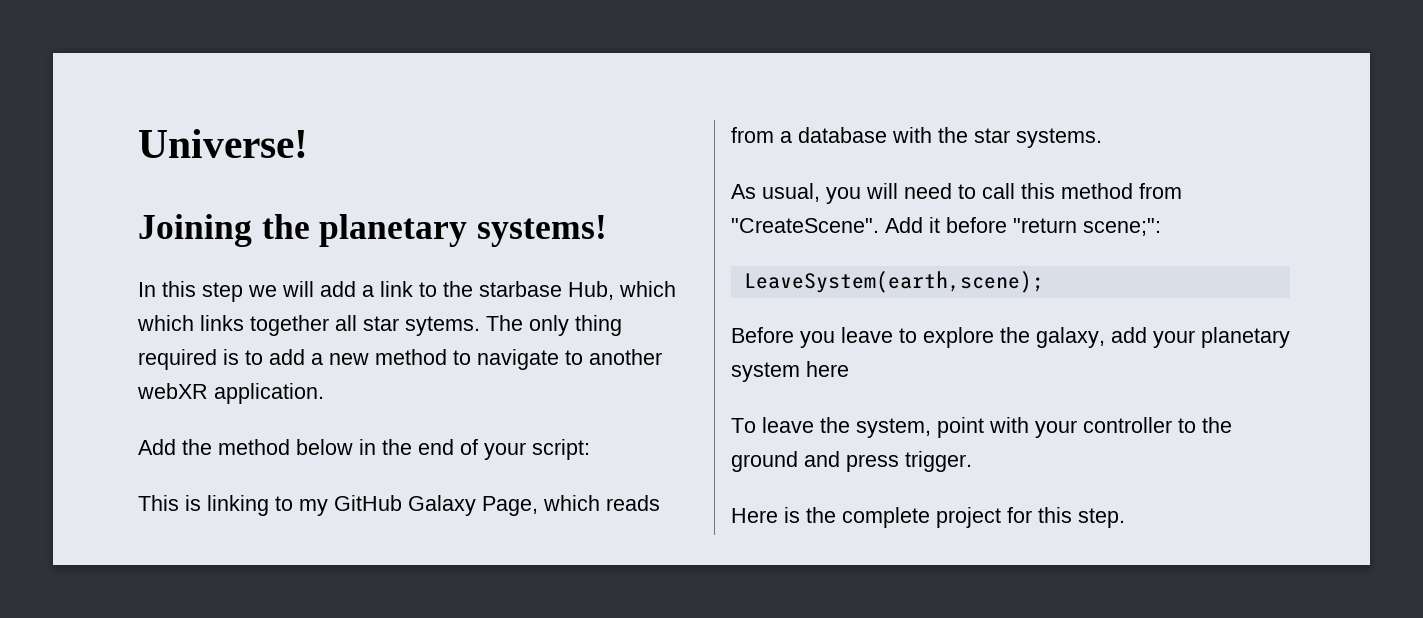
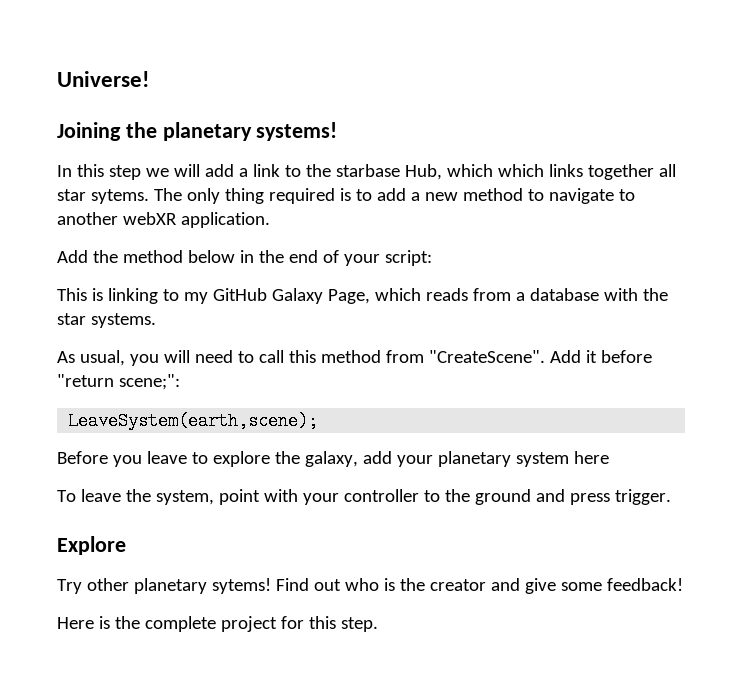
+ Explore
+ Try other planetary sytems! Find out who is the creator and give some feedback!

